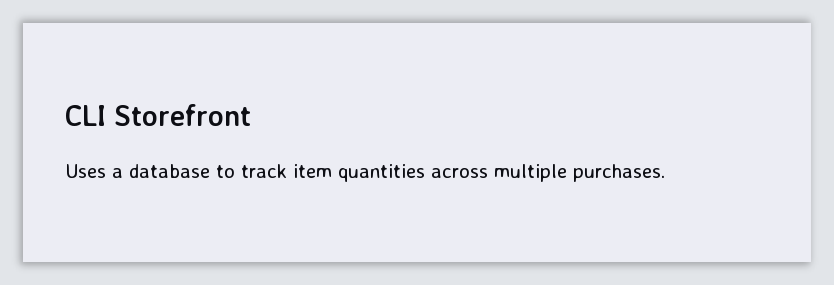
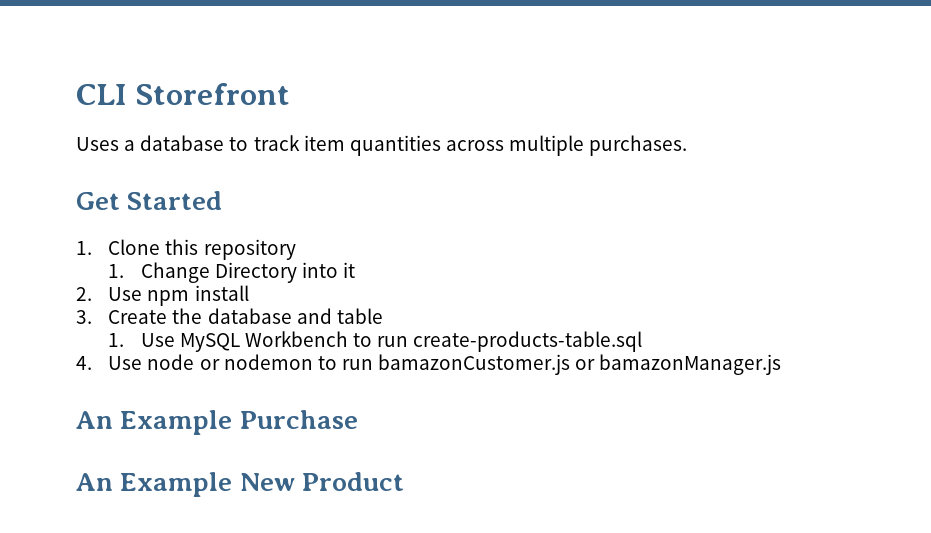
+ Get Started
+ 1. Clone this repository
+ 1. Change Directory into it
+ 2. Use npm install
+ 3. Create the database and table
+ 1. Use MySQL Workbench to run create-products-table.sql
+ 4. Use node or nodemon to run bamazonCustomer.js or bamazonManager.js
+ An Example Purchase
+ An Example New Product

